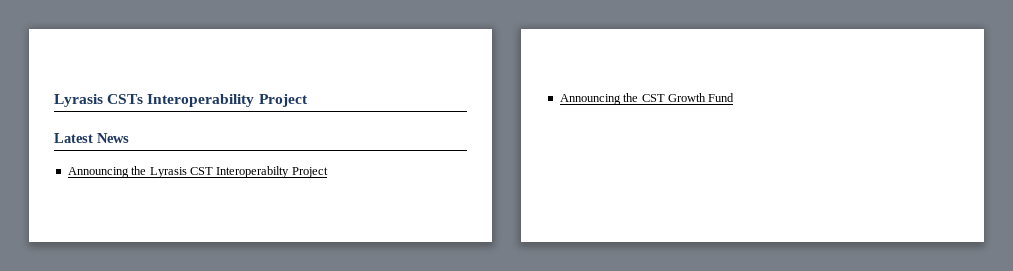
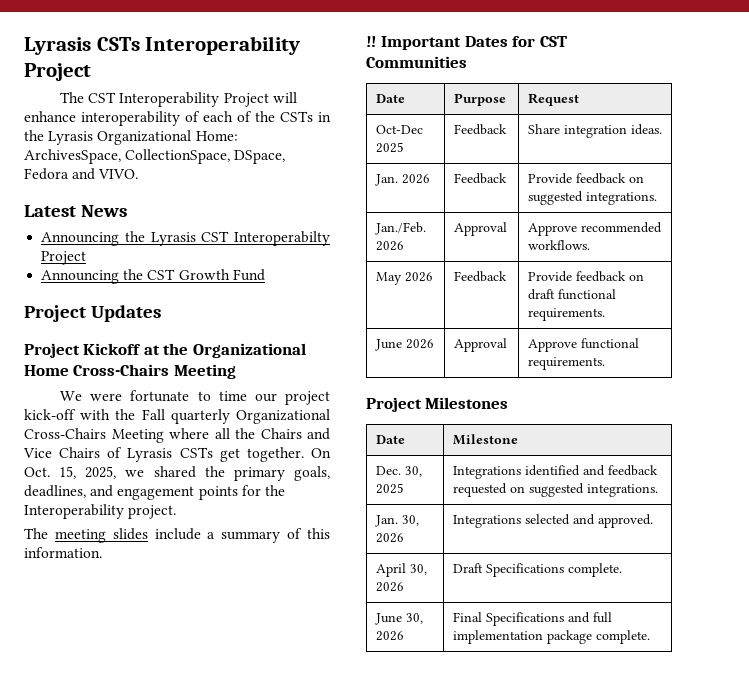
+ The CST Interoperability Project will enhance interoperability of each of the CSTs in the Lyrasis Organizational Home: ArchivesSpace, CollectionSpace, DSpace, Fedora and VIVO.
+ Project Updates
+ Project Kickoff at the Organizational Home Cross-Chairs Meeting
+ We were fortunate to time our project kick-off with the Fall quarterly Organizational Cross-Chairs Meeting where all the Chairs and Vice Chairs of Lyrasis CSTs get together. On Oct. 15, 2025, we shared the primary goals, deadlines, and engagement points for the Interoperability project.
+ The meeting slides include a summary of this information.
+ ‼ Important Dates for CST Communities
+ Date | Purpose | Request
+ Oct-Dec 2025 | Feedback | Share integration ideas.
+ Jan. 2026 | Feedback | Provide feedback on suggested integrations.
+ Jan./Feb. 2026 | Approval | Approve recommended workflows.
+ May 2026 | Feedback | Provide feedback on draft functional requirements.
+ June 2026 | Approval | Approve functional requirements.
+ Project Milestones
+ Date | Milestone
+ Dec. 30, 2025 | Integrations identified and feedback requested on suggested integrations.
+ Jan. 30, 2026 | Integrations selected and approved.
+ April 30, 2026 | Draft Specifications complete.
+ June 30, 2026 | Final Specifications and full implementation package complete.

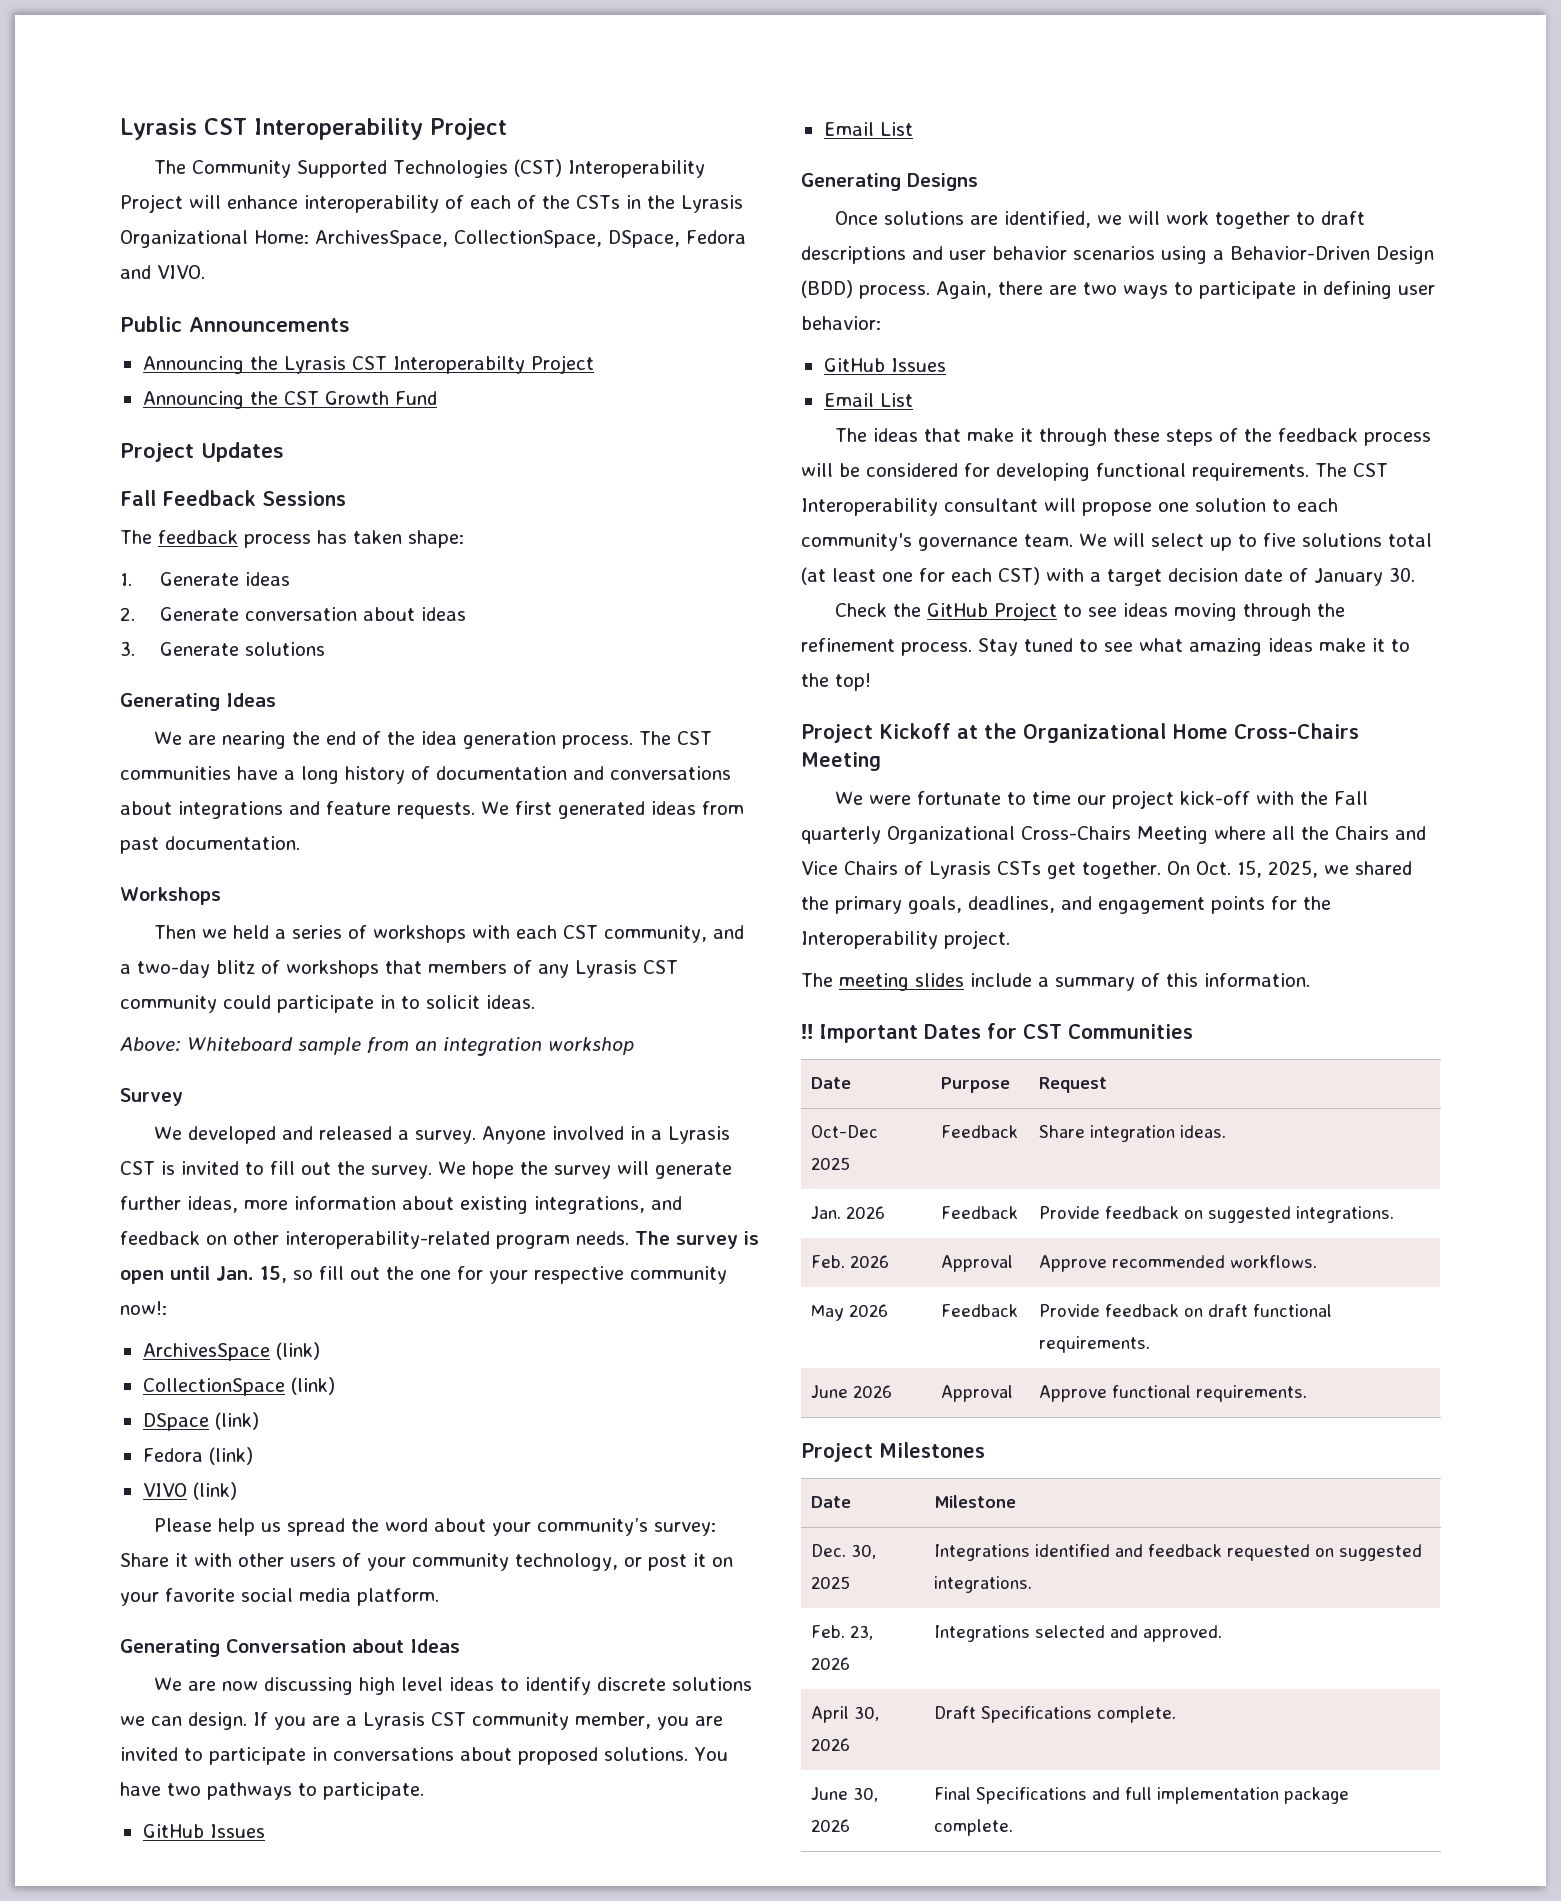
- Lyrasis CSTs Interoperability Project
+ Lyrasis CST Interoperability Project
- The CST Interoperability Project will enhance interoperability of each of the CSTs in the Lyrasis Organizational Home: ArchivesSpace, CollectionSpace, DSpace, Fedora and VIVO.
+ The Community Supported Technologies (CST) Interoperability Project will enhance interoperability of each of the CSTs in the Lyrasis Organizational Home: ArchivesSpace, CollectionSpace, DSpace, Fedora and VIVO.
- Latest News
+ Public Announcements
+ Fall Feedback Sessions
+ The feedback process has taken shape:
+ 1. Generate ideas
+ 2. Generate conversation about ideas
+ 3. Generate solutions
+ Generating Ideas
+ We are nearing the end of the idea generation process. The CST communities have a long history of documentation and conversations about integrations and feature requests. We first generated ideas from past documentation.
+ Workshops
+ Then we held a series of workshops with each CST community, and a two-day blitz of workshops that members of any Lyrasis CST community could participate in to solicit ideas.
+ Above: Whiteboard sample from an integration workshop
+ Survey
+ We developed and released a survey. Anyone involved in a Lyrasis CST is invited to fill out the survey. We hope the survey will generate further ideas, more information about existing integrations, and feedback on other interoperability-related program needs. The survey is open until Jan. 15, so fill out the one for your respective community now!:
+ ArchivesSpace (link)
+ CollectionSpace (link)
+ DSpace (link)
+ Fedora (link)
+ VIVO (link)
+ Please help us spread the word about your community’s survey: Share it with other users of your community technology, or post it on your favorite social media platform.
+ Generating Conversation about Ideas
+ We are now discussing high level ideas to identify discrete solutions we can design. If you are a Lyrasis CST community member, you are invited to participate in conversations about proposed solutions. You have two pathways to participate.
+ GitHub Issues
+ Email List
+ Generating Designs
+ Once solutions are identified, we will work together to draft descriptions and user behavior scenarios using a Behavior-Driven Design (BDD) process. Again, there are two ways to participate in defining user behavior:
+ GitHub Issues
+ Email List
+ The ideas that make it through these steps of the feedback process will be considered for developing functional requirements. The CST Interoperability consultant will propose one solution to each community's governance team. We will select up to five solutions total (at least one for each CST) with a target decision date of January 30.
+ Check the GitHub Project to see ideas moving through the refinement process. Stay tuned to see what amazing ideas make it to the top!
- Jan./Feb. 2026 | Approval | Approve recommended workflows.
+ Feb. 2026 | Approval | Approve recommended workflows.
- Jan. 30, 2026 | Integrations selected and approved.
+ Feb. 23, 2026 | Integrations selected and approved.

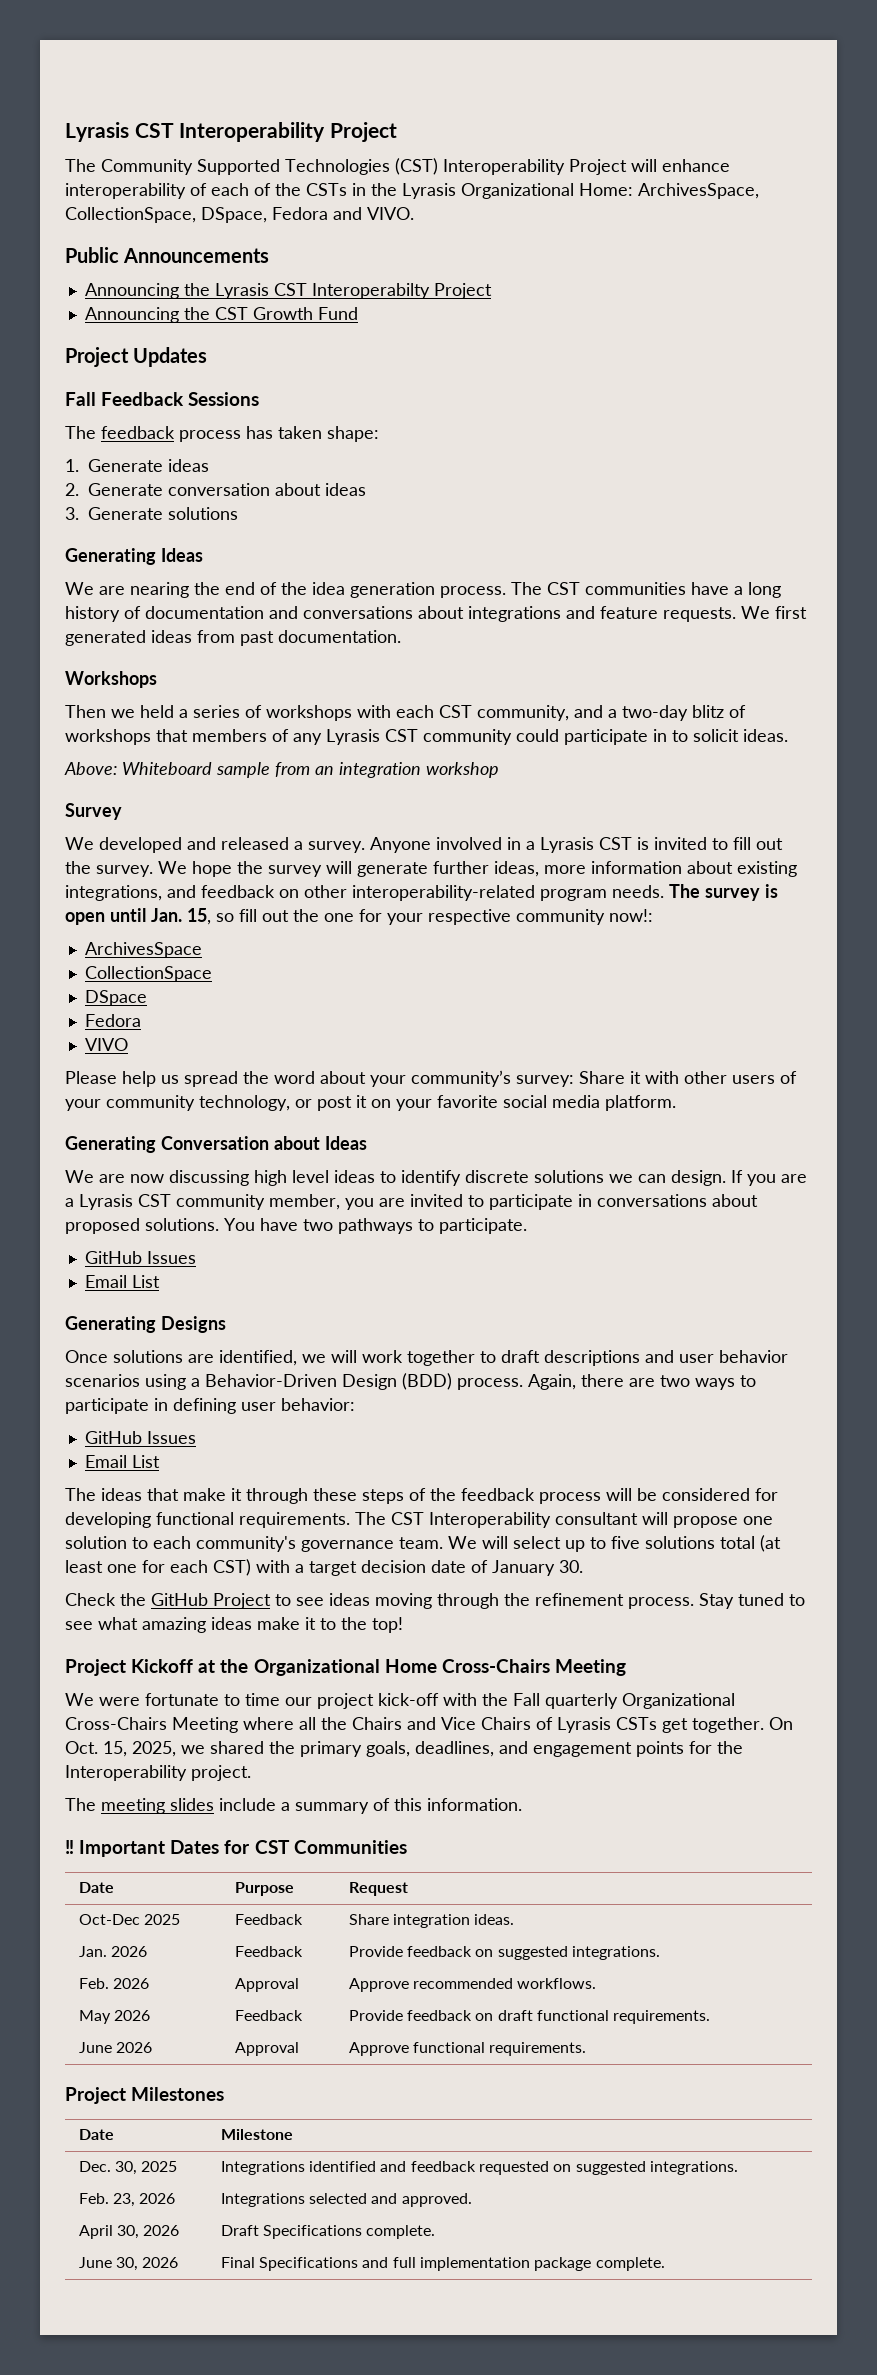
- ArchivesSpace (link)
+ ArchivesSpace
- CollectionSpace (link)
+ CollectionSpace
- DSpace (link)
- Fedora (link)
+ DSpace
+ Fedora
- VIVO (link)
+ VIVO

